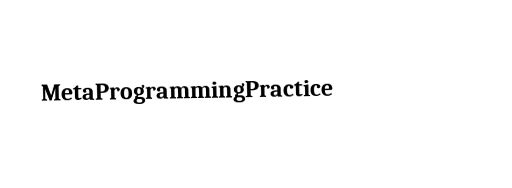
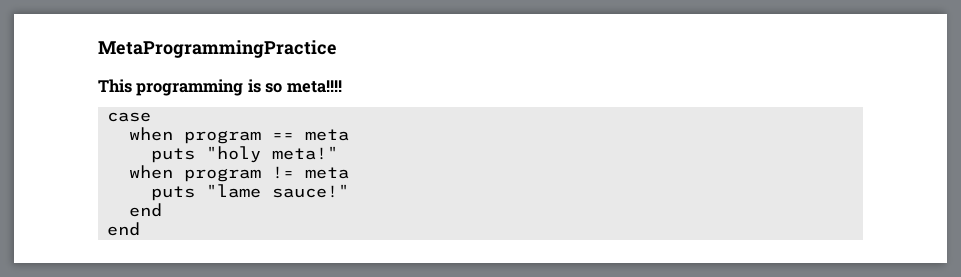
+ This programming is so meta!!!!
+ case
+ when program == meta
+ puts "holy meta!"
+ when program != meta
+ puts "lame sauce!"
+ end
+ end

